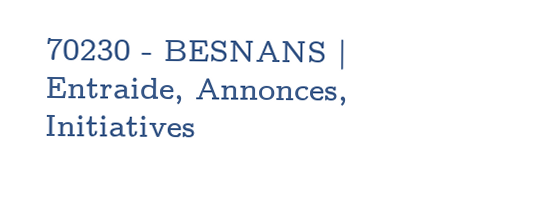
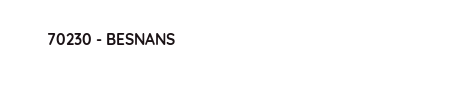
- 70230 - BESNANS | Entraide, Annonces, Initiatives
+ 70230 - BESNANS

